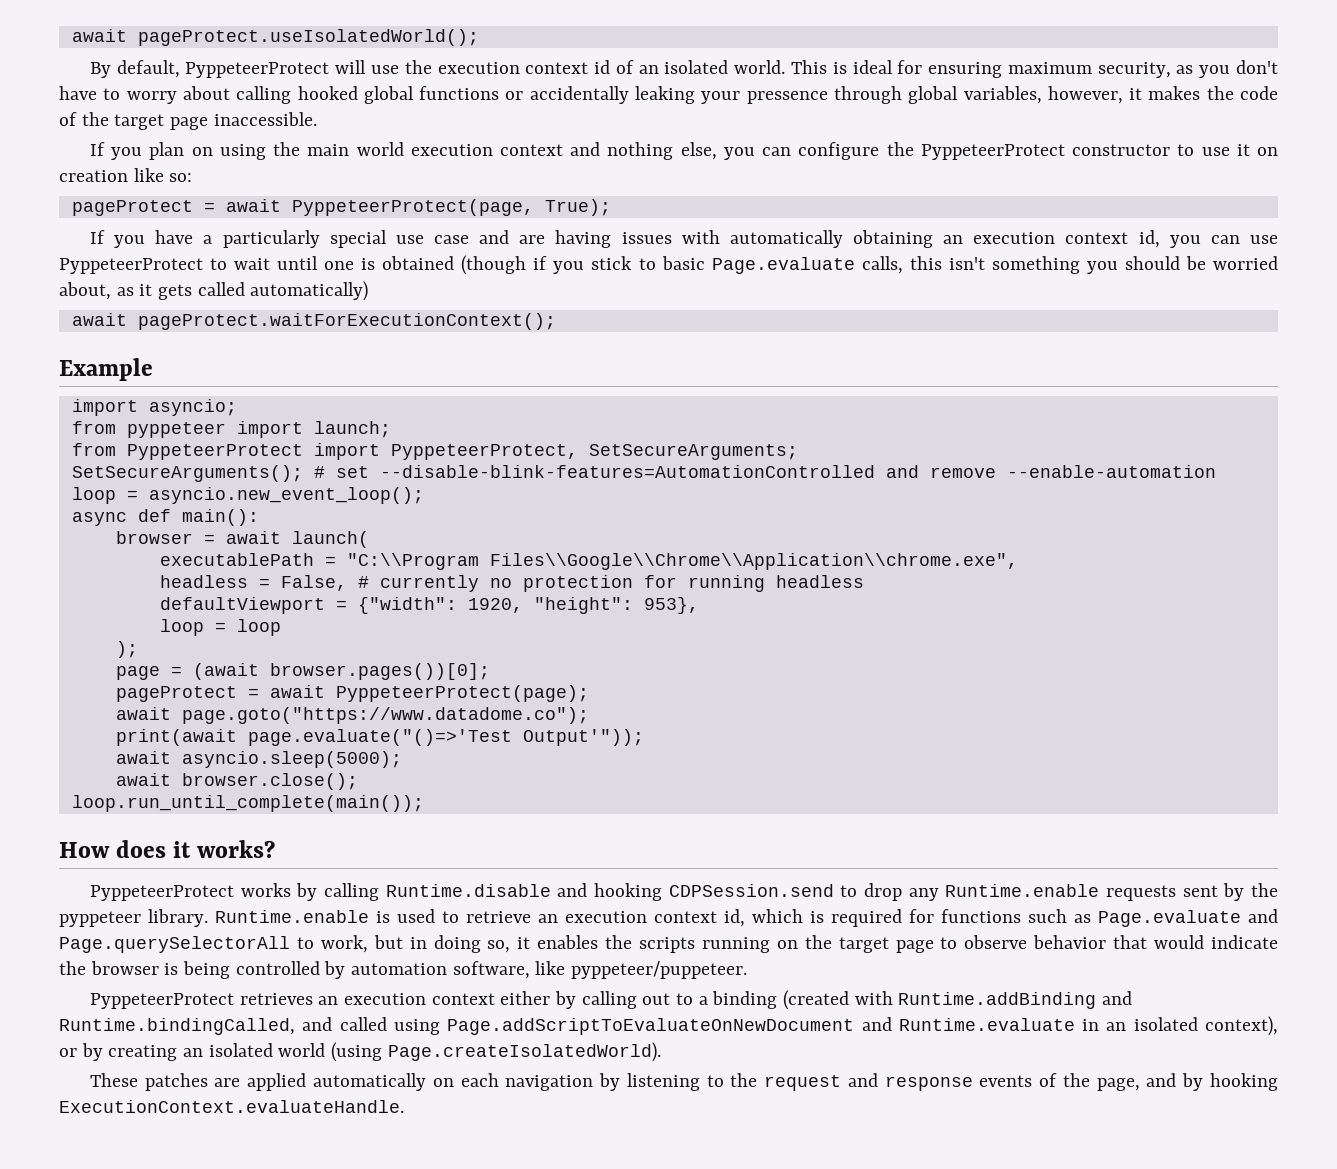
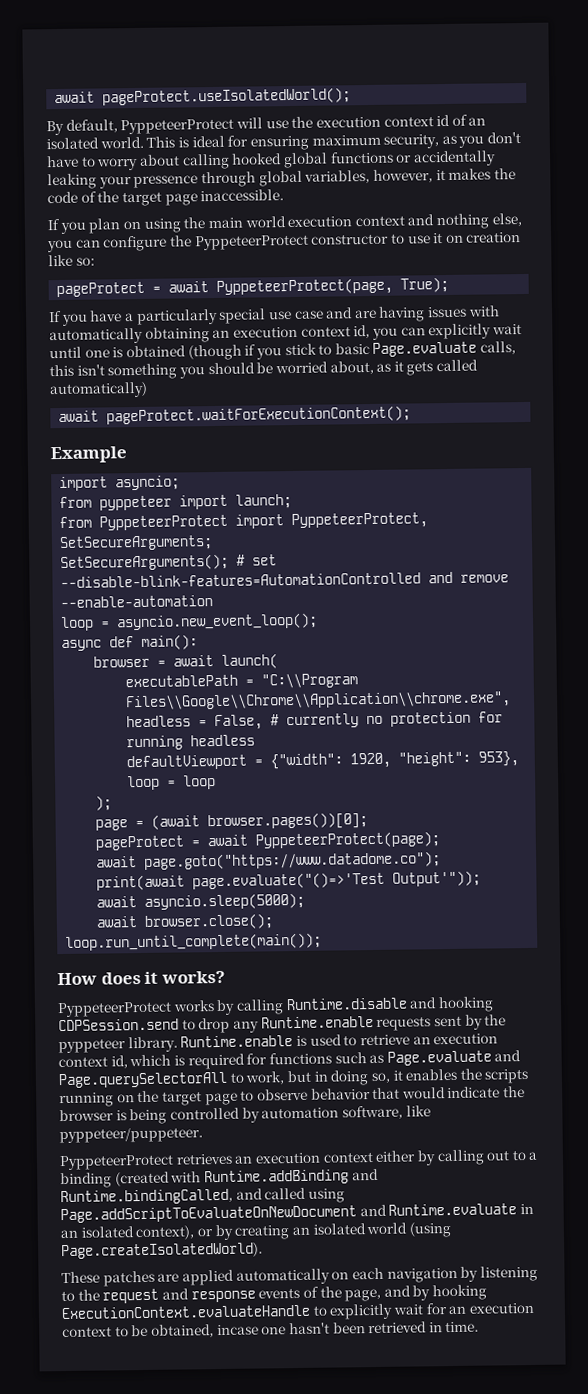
- If you have a particularly special use case and are having issues with automatically obtaining an execution context id, you can use PyppeteerProtect to wait until one is obtained (though if you stick to basic Page.evaluate calls, this isn't something you should be worried about, as it gets called automatically)
+ If you have a particularly special use case and are having issues with automatically obtaining an execution context id, you can explicitly wait until one is obtained (though if you stick to basic Page.evaluate calls, this isn't something you should be worried about, as it gets called automatically)
- These patches are applied automatically on each navigation by listening to the request and response events of the page, and by hooking ExecutionContext.evaluateHandle.
+ These patches are applied automatically on each navigation by listening to the request and response events of the page, and by hooking ExecutionContext.evaluateHandle to explicitly wait for an execution context to be obtained, incase one hasn't been retrieved in time.

